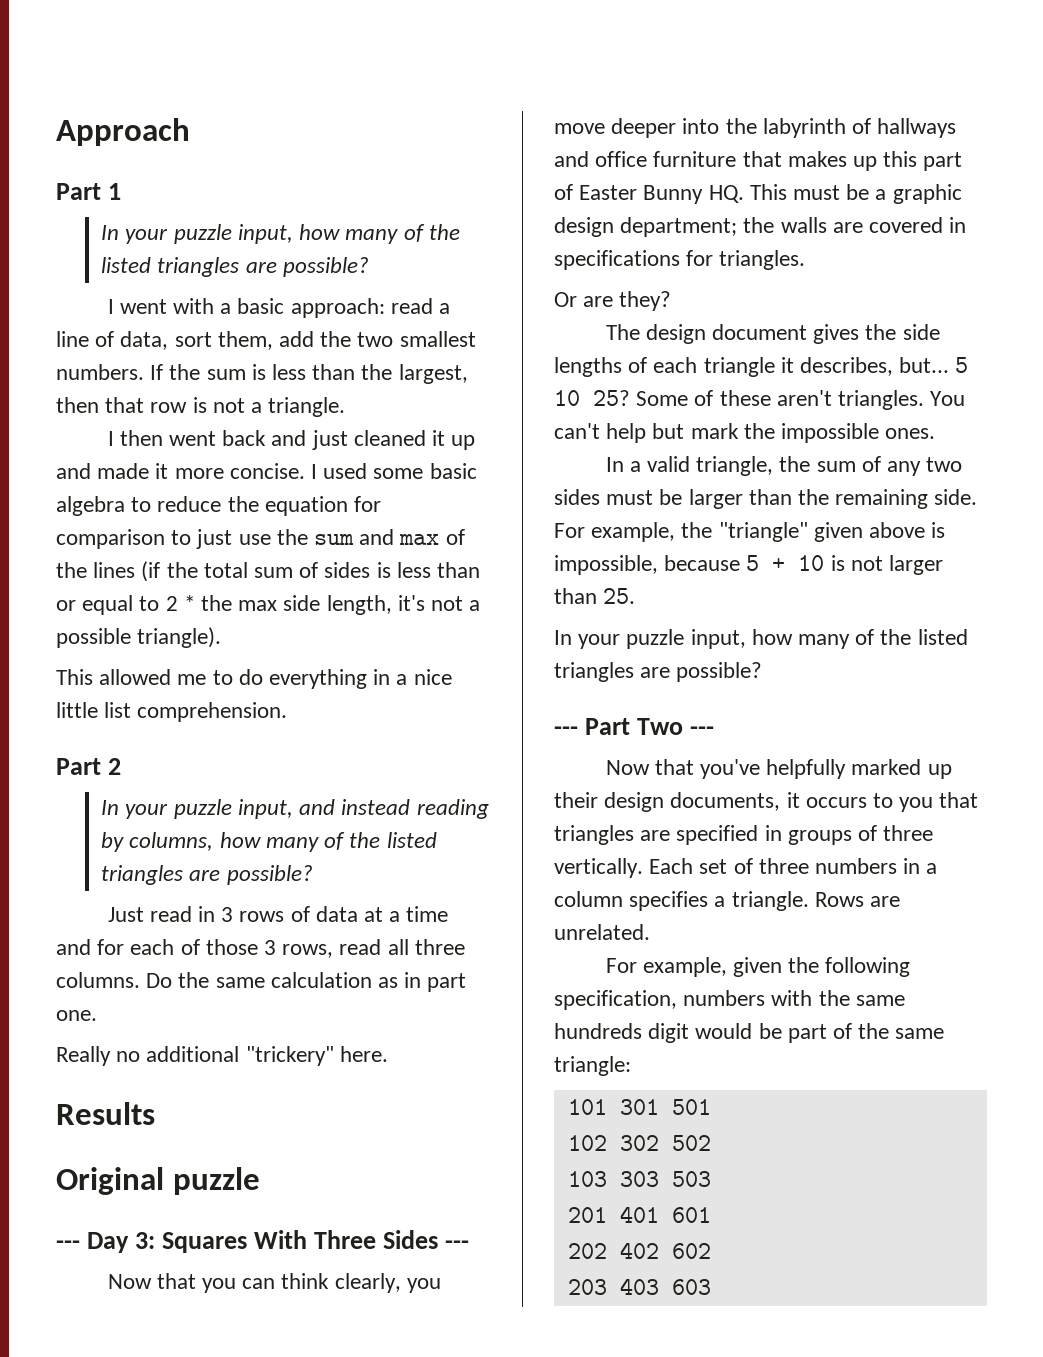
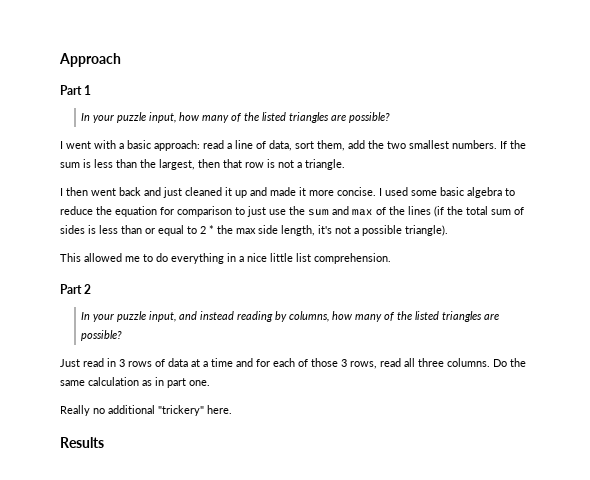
- Original puzzle
- --- Day 3: Squares With Three Sides ---
- Now that you can think clearly, you move deeper into the labyrinth of hallways and office furniture that makes up this part of Easter Bunny HQ. This must be a graphic design department; the walls are covered in specifications for triangles.
- Or are they?
- The design document gives the side lengths of each triangle it describes, but... 5 10 25? Some of these aren't triangles. You can't help but mark the impossible ones.
- In a valid triangle, the sum of any two sides must be larger than the remaining side. For example, the "triangle" given above is impossible, because 5 + 10 is not larger than 25.
- In your puzzle input, how many of the listed triangles are possible?
- --- Part Two ---
- Now that you've helpfully marked up their design documents, it occurs to you that triangles are specified in groups of three vertically. Each set of three numbers in a column specifies a triangle. Rows are unrelated.
- For example, given the following specification, numbers with the same hundreds digit would be part of the same triangle:
- 101 301 501
- 102 302 502
- 103 303 503
- 201 401 601
- 202 402 602
- 203 403 603

